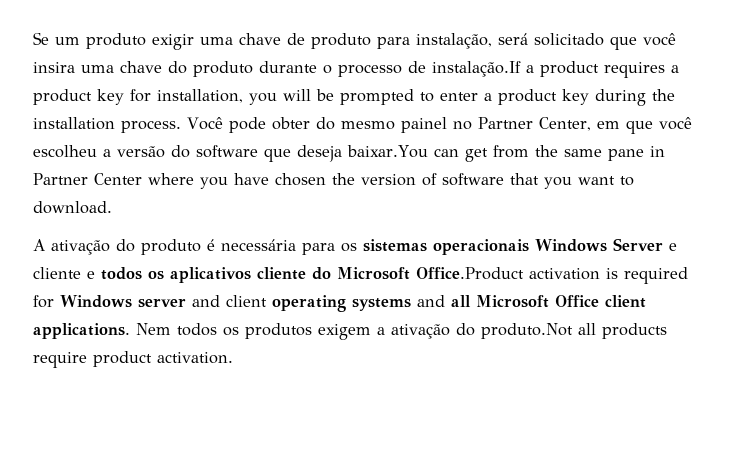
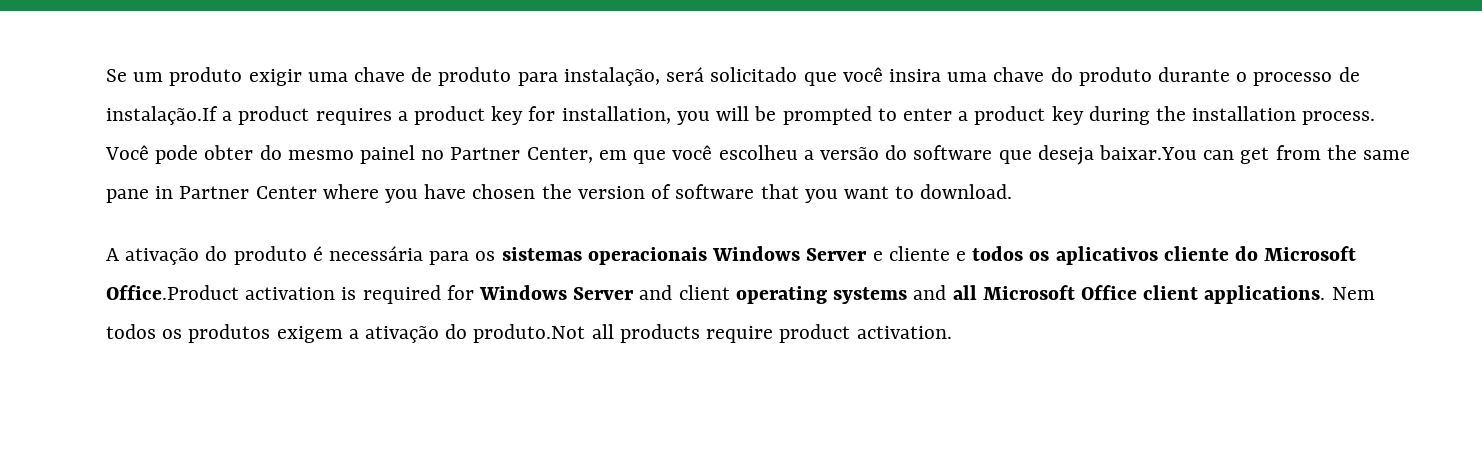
- A ativação do produto é necessária para os sistemas operacionais Windows Server e cliente e todos os aplicativos cliente do Microsoft Office.Product activation is required for Windows server and client operating systems and all Microsoft Office client applications.
+ A ativação do produto é necessária para os sistemas operacionais Windows Server e cliente e todos os aplicativos cliente do Microsoft Office.Product activation is required for Windows Server and client operating systems and all Microsoft Office client applications.

